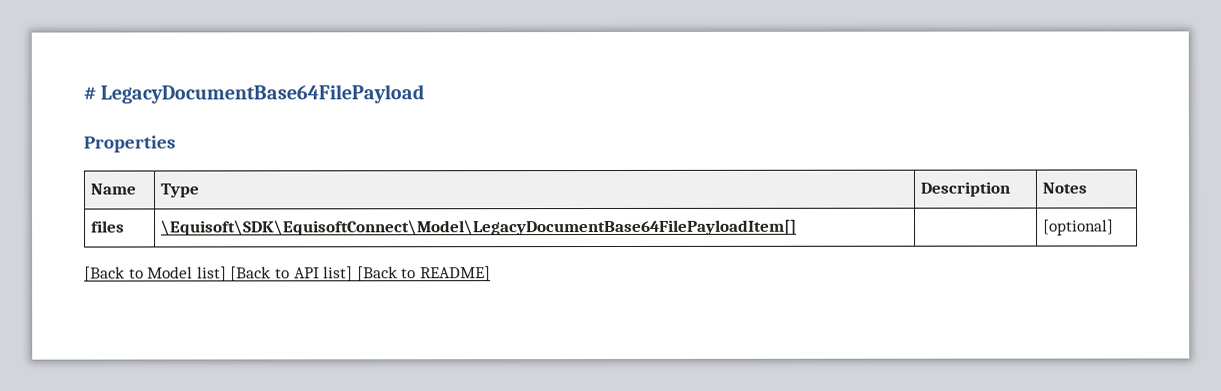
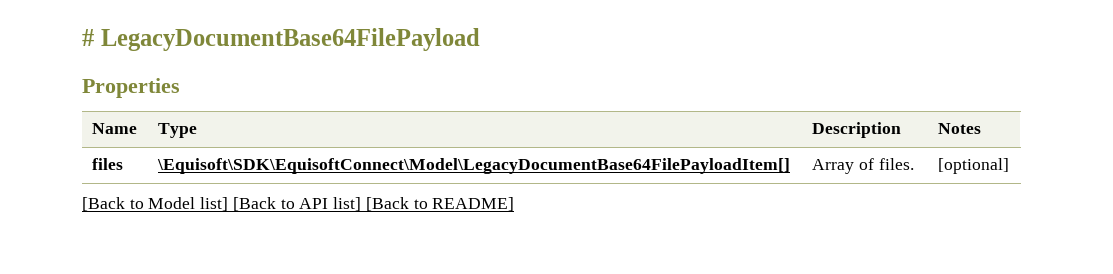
- files | \Equisoft\SDK\EquisoftConnect\Model\LegacyDocumentBase64FilePayloadItem[] | | [optional]
+ files | \Equisoft\SDK\EquisoftConnect\Model\LegacyDocumentBase64FilePayloadItem[] | Array of files. | [optional]

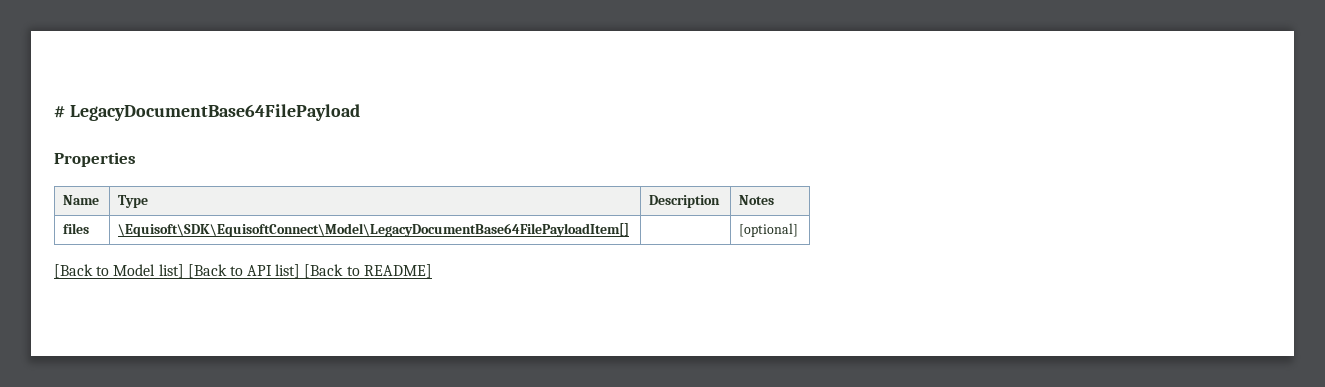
- files | \Equisoft\SDK\EquisoftConnect\Model\LegacyDocumentBase64FilePayloadItem[] | Array of files. | [optional]
+ files | \Equisoft\SDK\EquisoftConnect\Model\LegacyDocumentBase64FilePayloadItem[] | | [optional]

